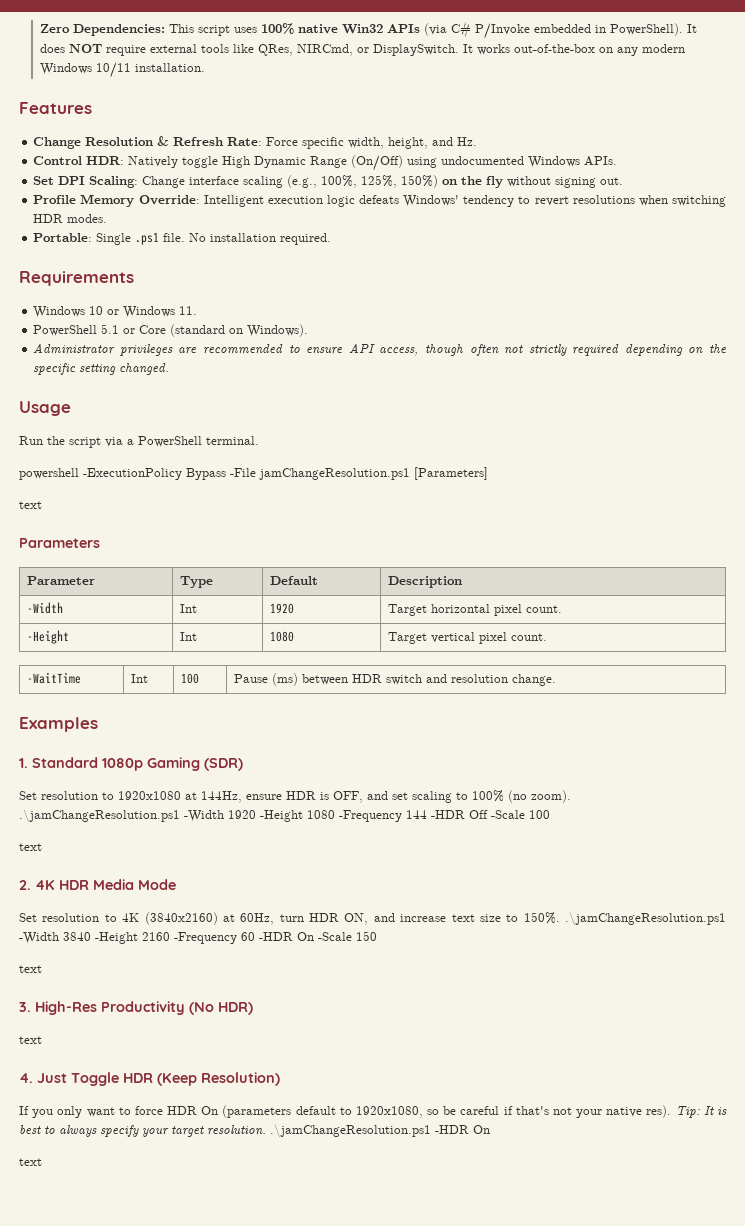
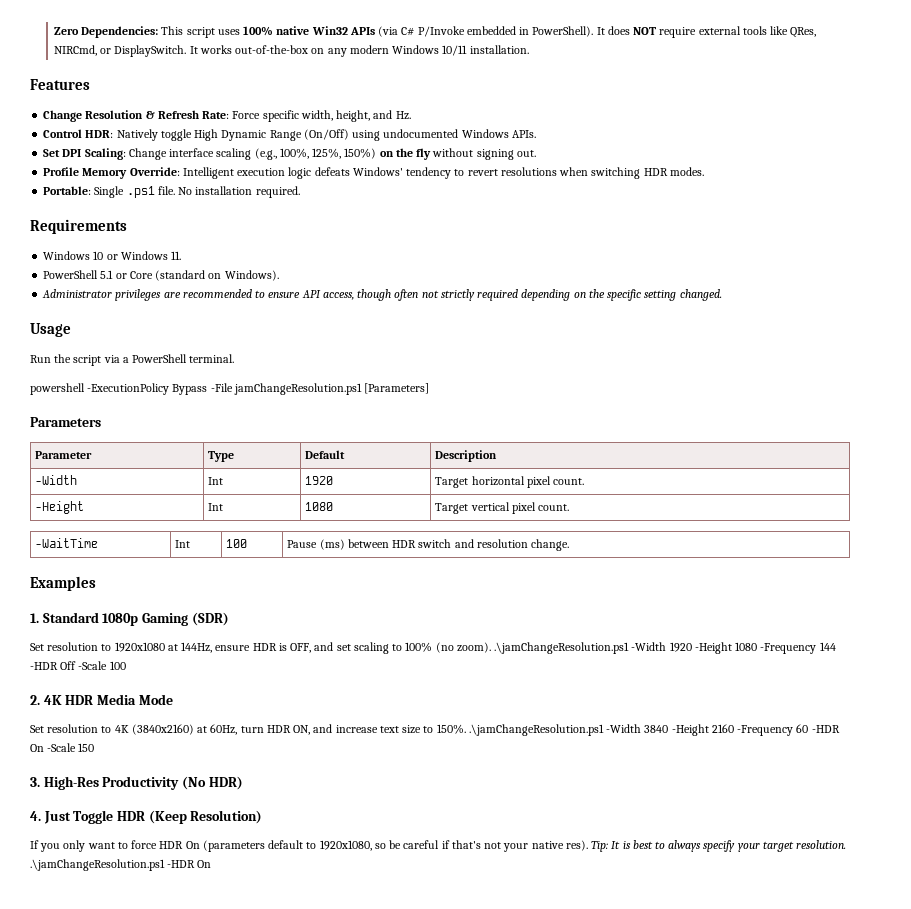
  powershell -ExecutionPolicy Bypass -File jamChangeResolution.ps1 [Parameters]
- text
  Set resolution to 1920x1080 at 144Hz, ensure HDR is OFF, and set scaling to 100% (no zoom). .\jamChangeResolution.ps1 -Width 1920 -Height 1080 -Frequency 144 -HDR Off -Scale 100
- text
  Set resolution to 4K (3840x2160) at 60Hz, turn HDR ON, and increase text size to 150%. .\jamChangeResolution.ps1 -Width 3840 -Height 2160 -Frequency 60 -HDR On -Scale 150
- text
  3. High-Res Productivity (No HDR)
- text
  Tip: It is best to always specify your target resolution. .\jamChangeResolution.ps1 -HDR On
- text

